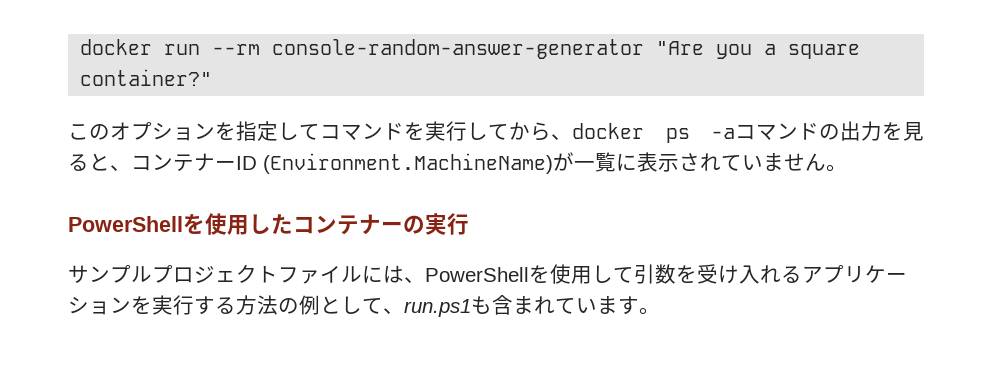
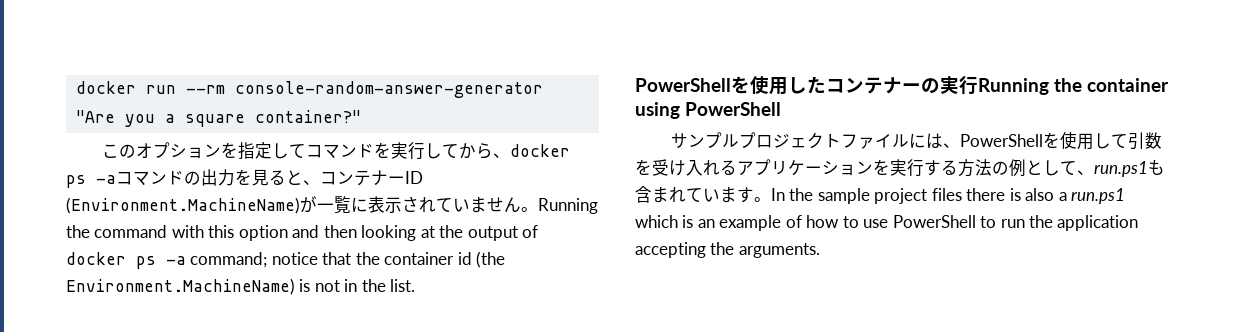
+ Running the command with this option and then looking at the output of docker ps -a command; notice that the container id (the Environment.MachineName) is not in the list.
- PowerShellを使用したコンテナーの実行
+ PowerShellを使用したコンテナーの実行Running the container using PowerShell
+ In the sample project files there is also a run.ps1 which is an example of how to use PowerShell to run the application accepting the arguments.

